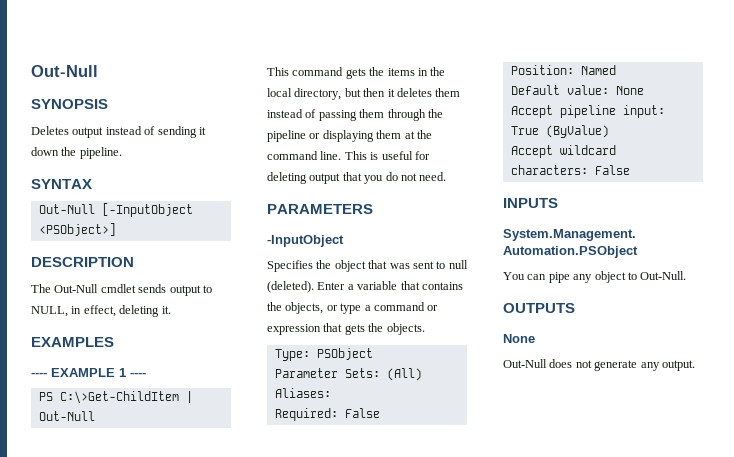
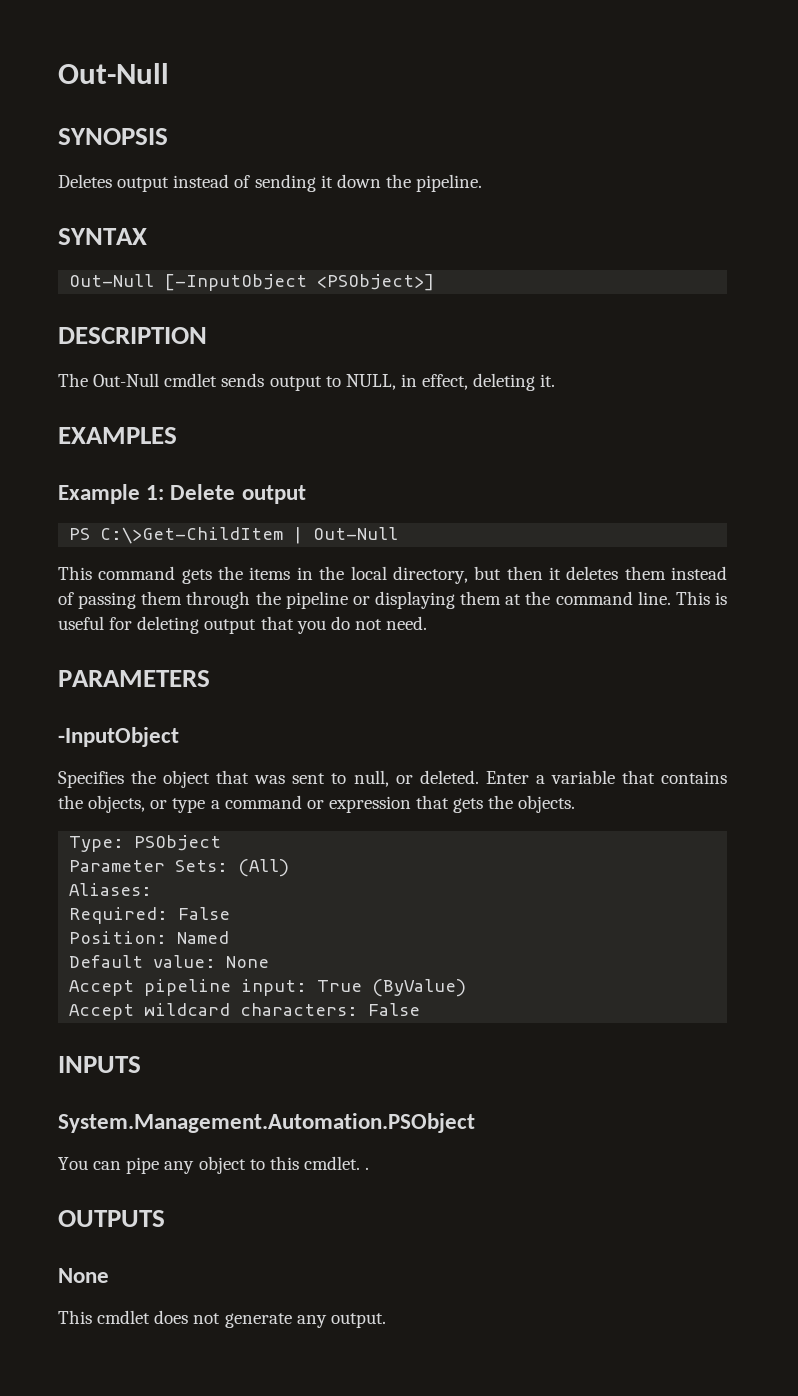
- ---- EXAMPLE 1 ----
+ Example 1: Delete output
- Specifies the object that was sent to null (deleted).
+ Specifies the object that was sent to null, or deleted.
- You can pipe any object to Out-Null.
+ You can pipe any object to this cmdlet. .
- Out-Null does not generate any output.
+ This cmdlet does not generate any output.

